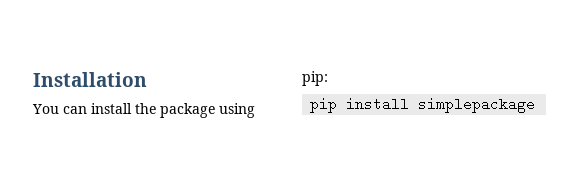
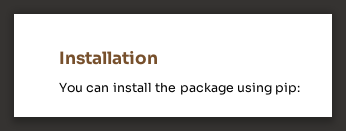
- pip install simplepackage

